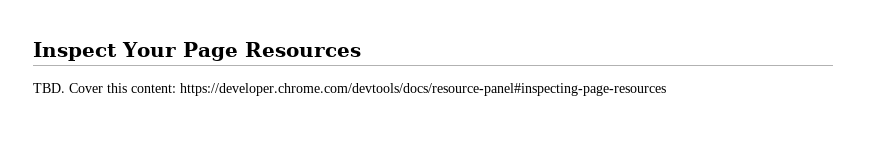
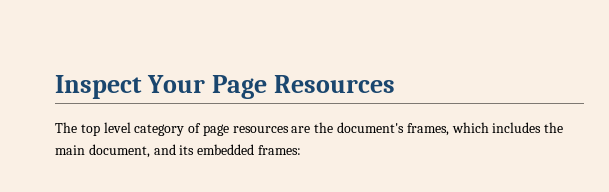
- TBD. Cover this content: https://developer.chrome.com/devtools/docs/resource-panel#inspecting-page-resources
+ The top level category of page resources are the document's frames, which includes the main document, and its embedded frames:

